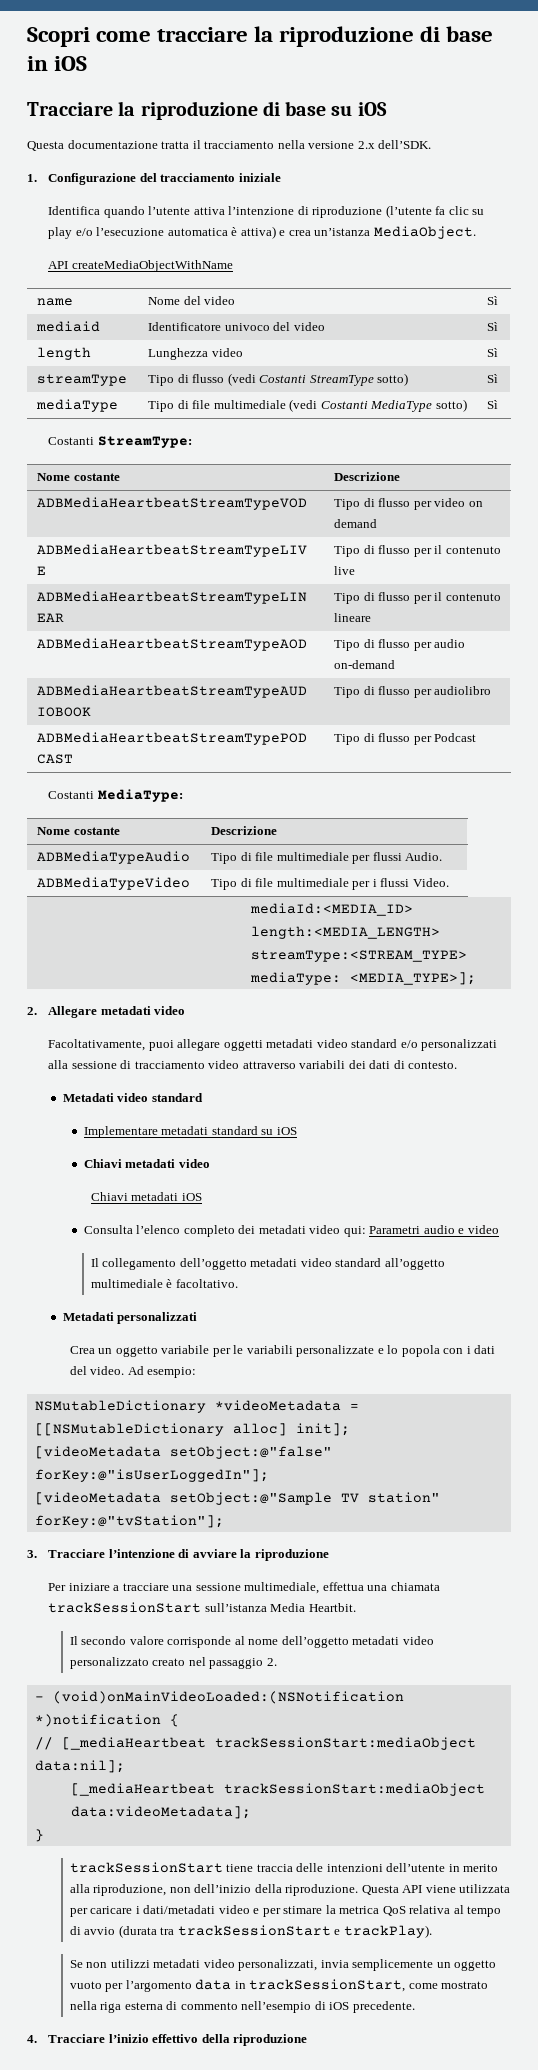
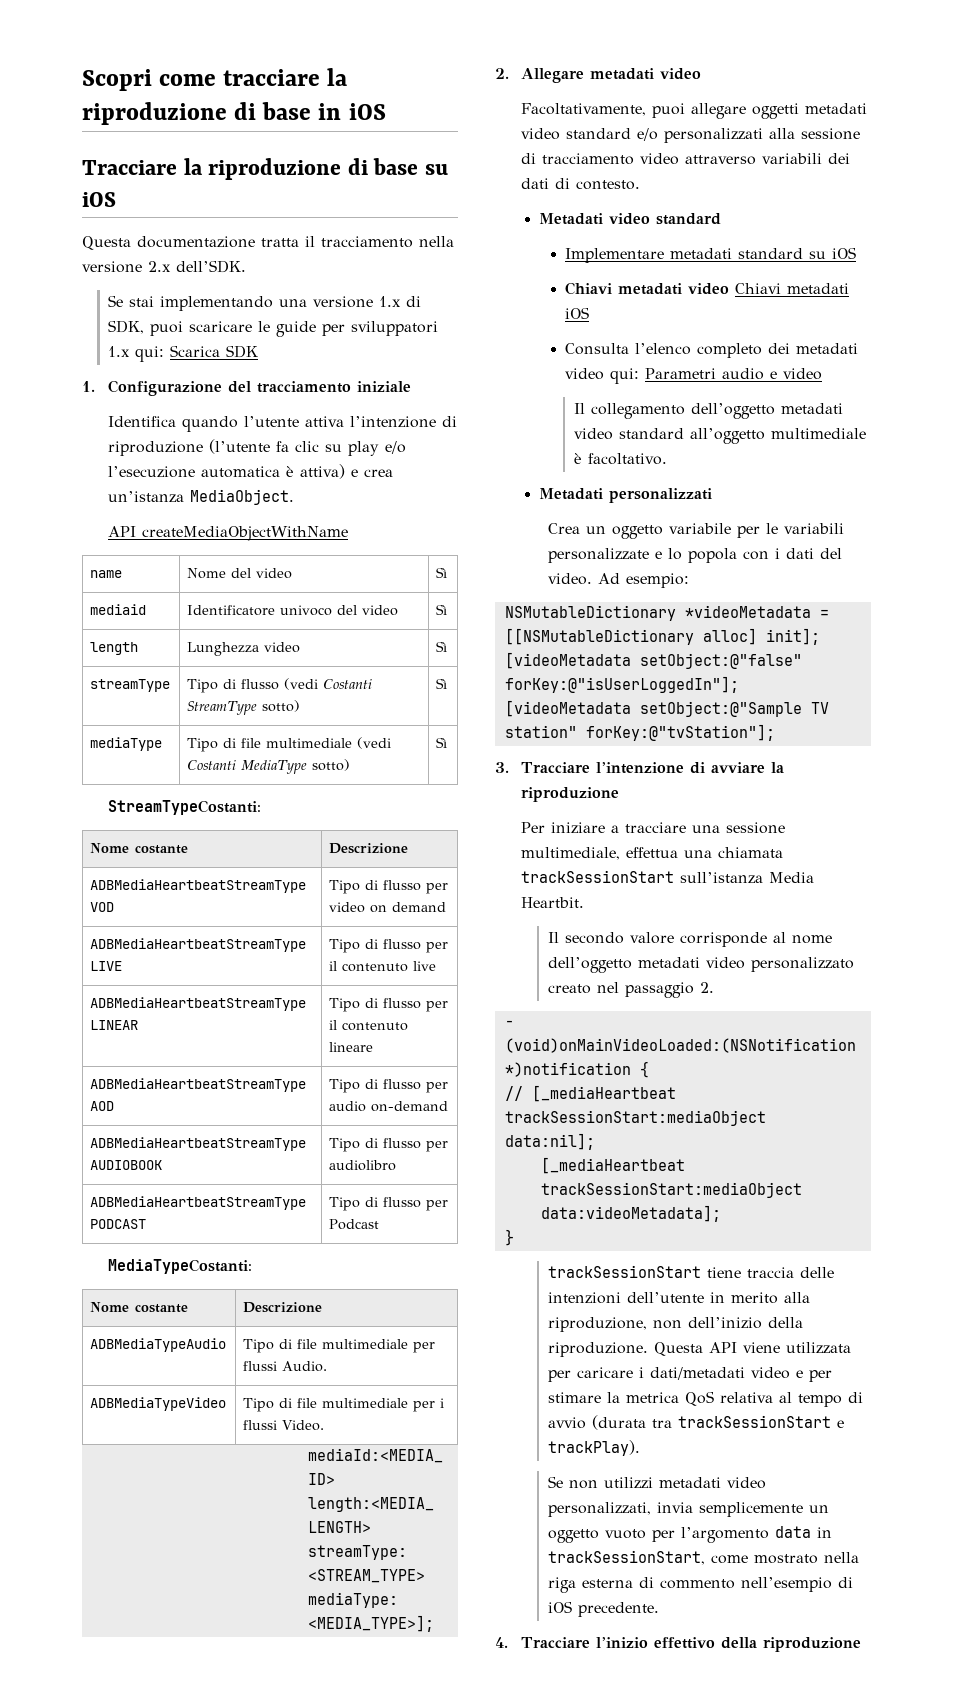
+ Se stai implementando una versione 1.x di SDK, puoi scaricare le guide per sviluppatori 1.x qui: Scarica SDK
- Costanti StreamType:
+ StreamTypeCostanti:
- Costanti MediaType:
+ MediaTypeCostanti:
- Chiavi metadati video
- Chiavi metadati iOS
+ Chiavi metadati video Chiavi metadati iOS

